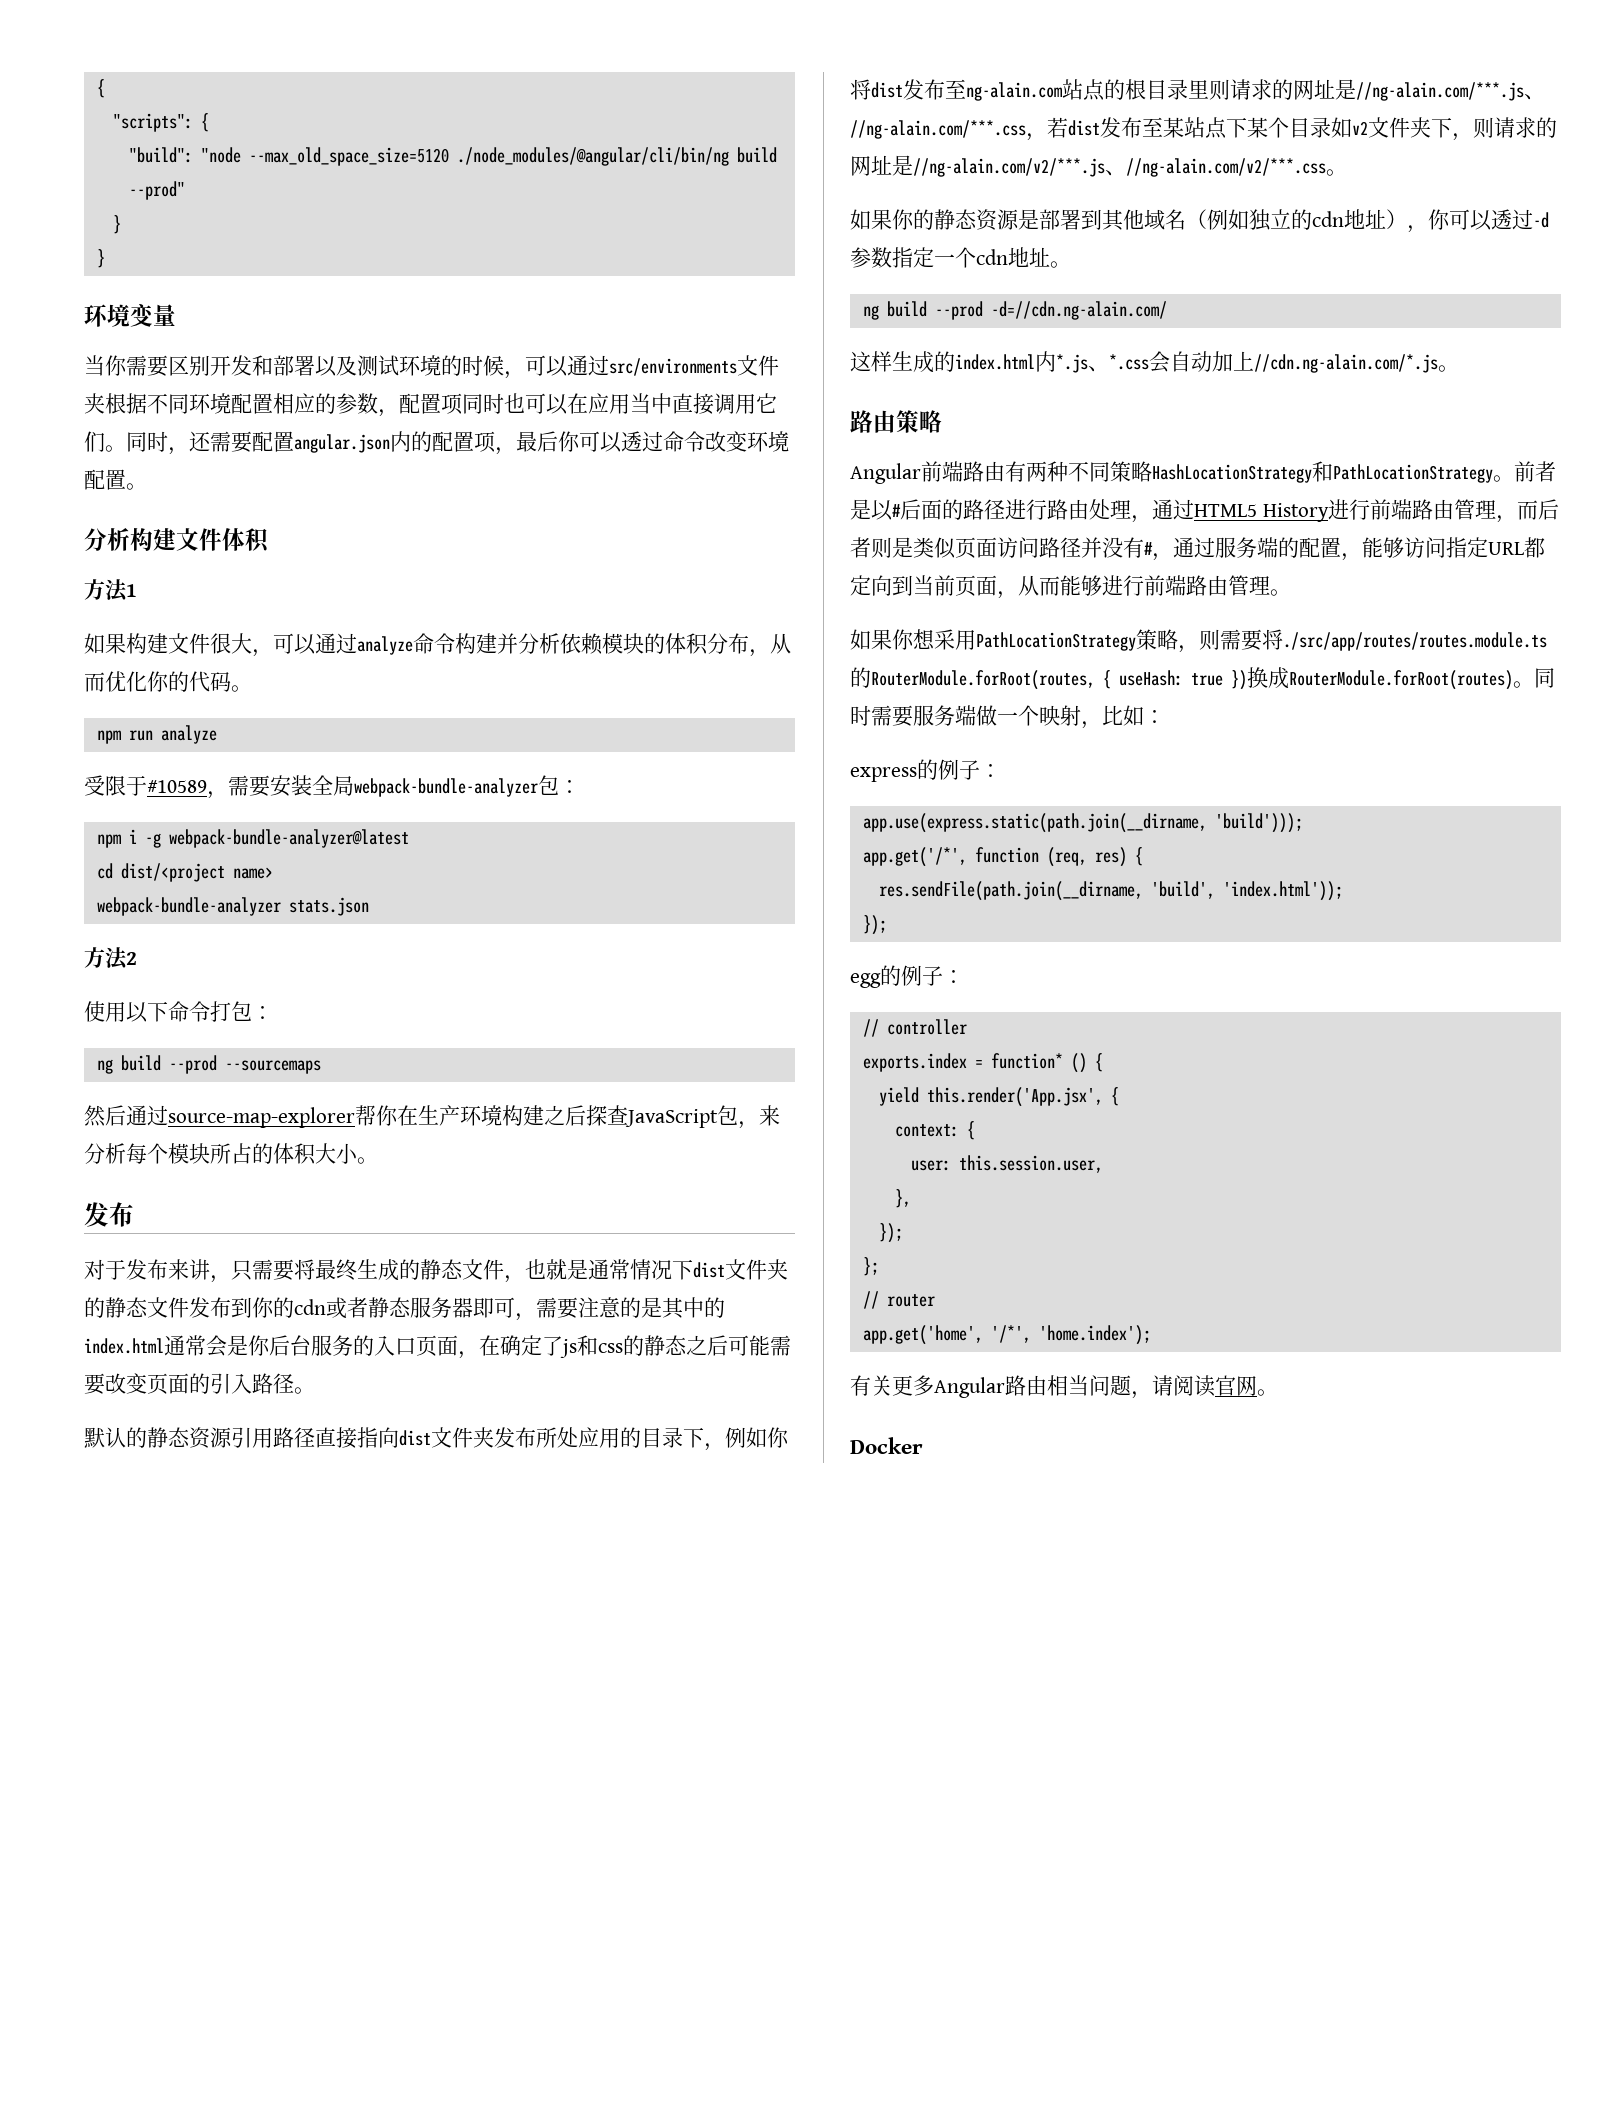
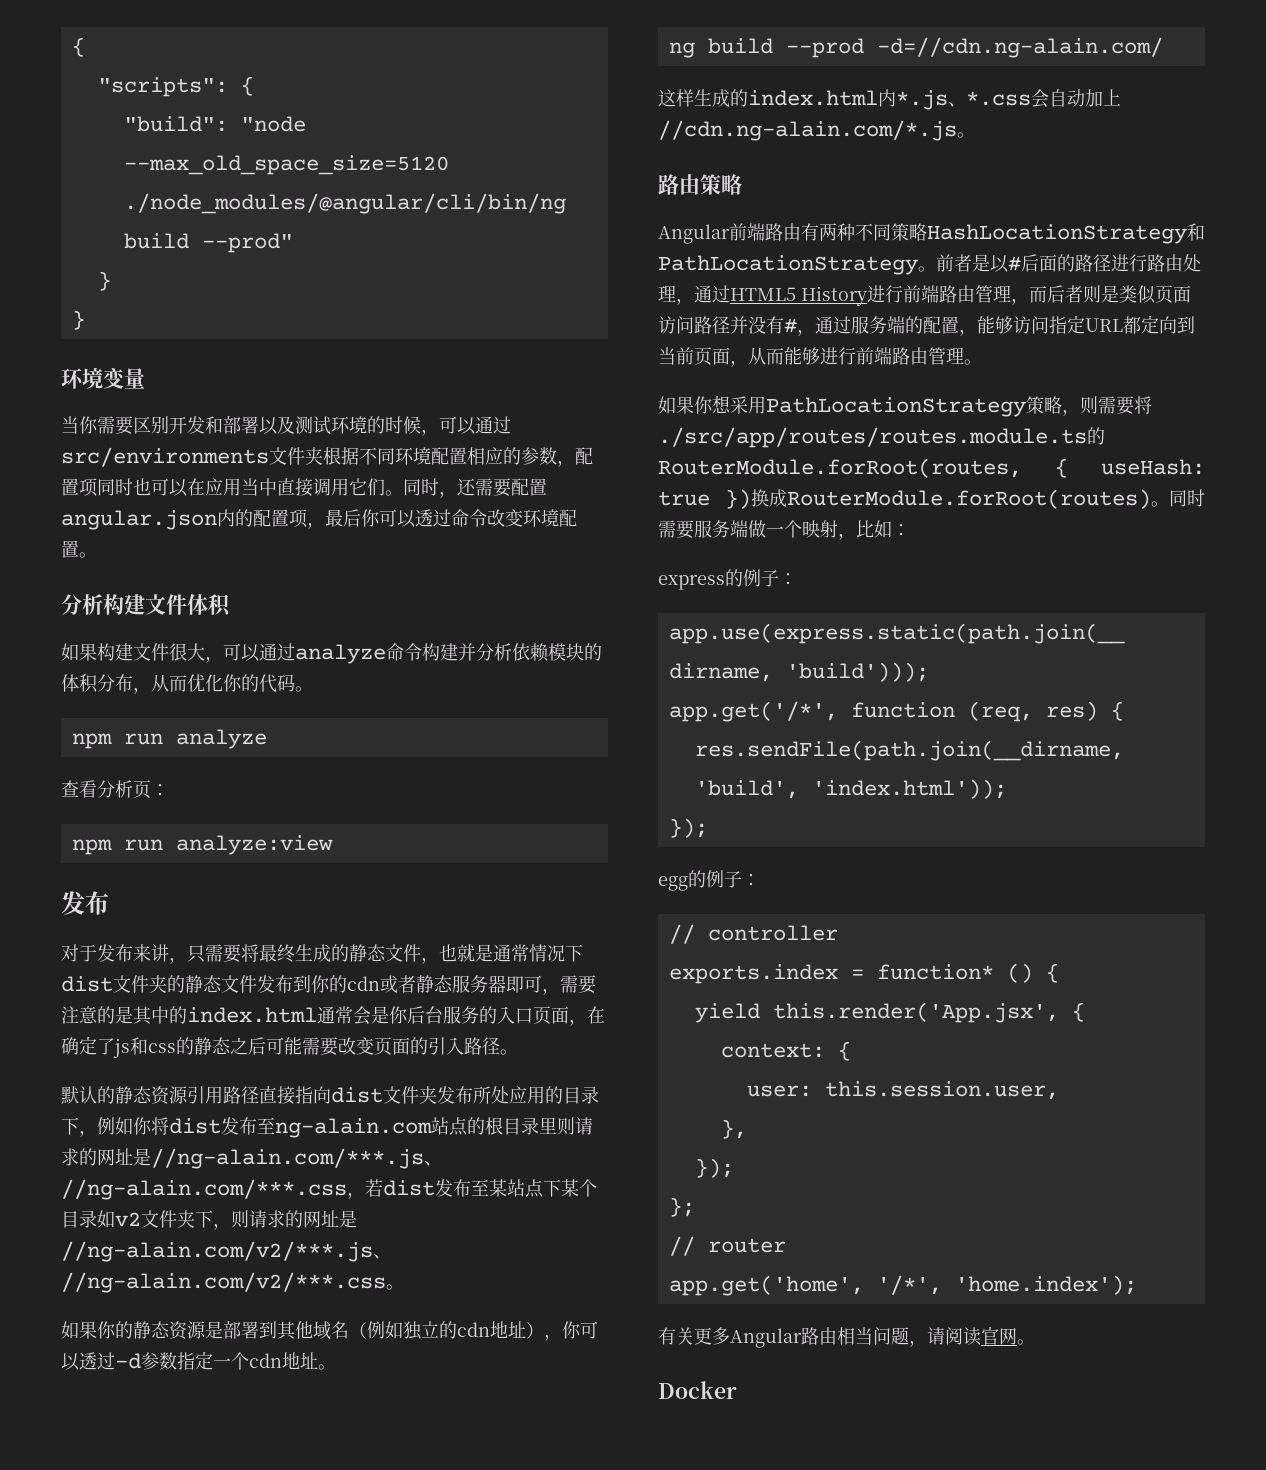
- 方法1
- 受限于#10589，需要安装全局webpack-bundle-analyzer包：
- npm i -g webpack-bundle-analyzer@latest
- cd dist/<project name>
- webpack-bundle-analyzer stats.json
- 方法2
- 使用以下命令打包：
- ng build --prod --sourcemaps
- 然后通过source-map-explorer帮你在生产环境构建之后探查JavaScript包，来分析每个模块所占的体积大小。
+ 查看分析页：
+ npm run analyze:view

